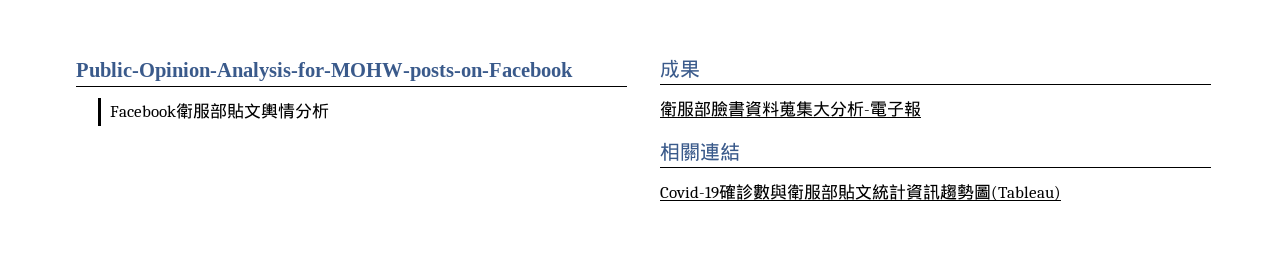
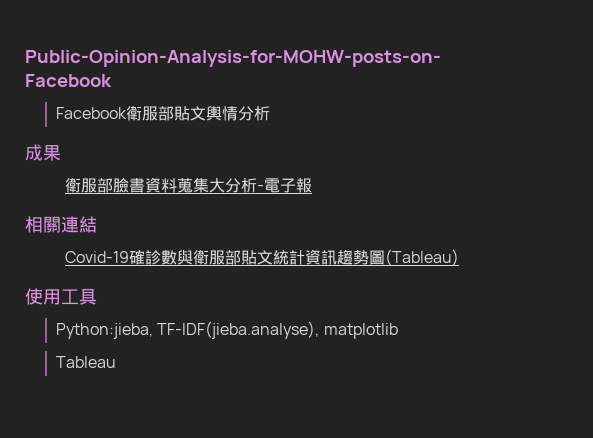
+ 使用工具
+ Python:jieba, TF-IDF(jieba.analyse), matplotlib
+ Tableau

